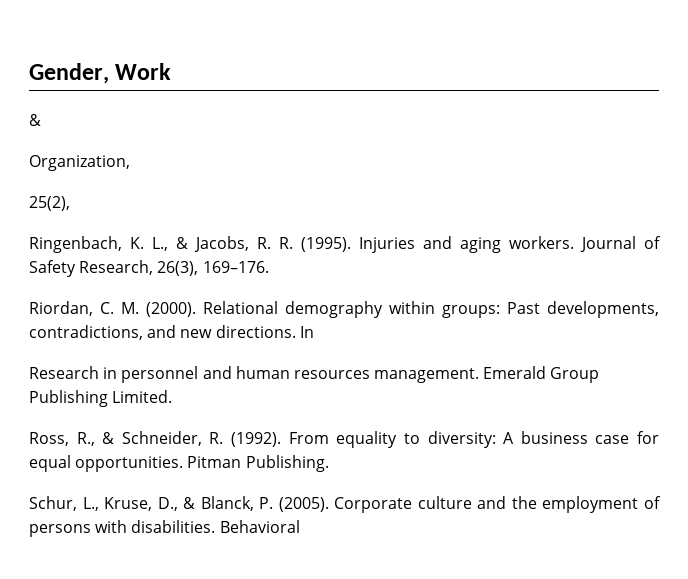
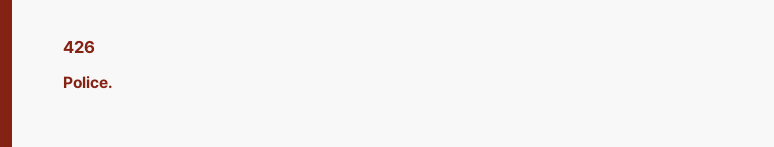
- Gender, Work
- &
- Organization,
- 25(2),
- Ringenbach, K. L., & Jacobs, R. R. (1995). Injuries and aging workers. Journal of Safety Research, 26(3), 169–176.
- Riordan, C. M. (2000). Relational demography within groups: Past developments, contradictions, and new directions. In
- Research in personnel and human resources management. Emerald Group Publishing Limited.
- Ross, R., & Schneider, R. (1992). From equality to diversity: A business case for equal opportunities. Pitman Publishing.
- Schur, L., Kruse, D., & Blanck, P. (2005). Corporate culture and the employment of persons with disabilities. Behavioral
+ 426
+ Police.

